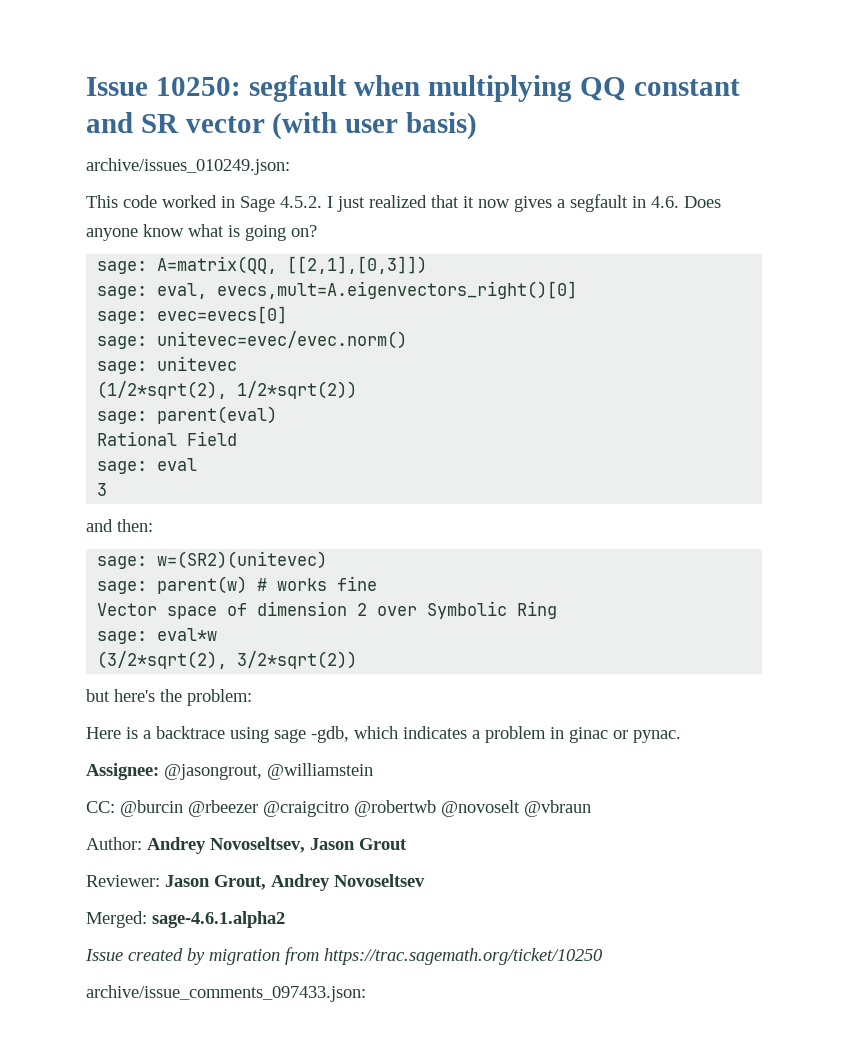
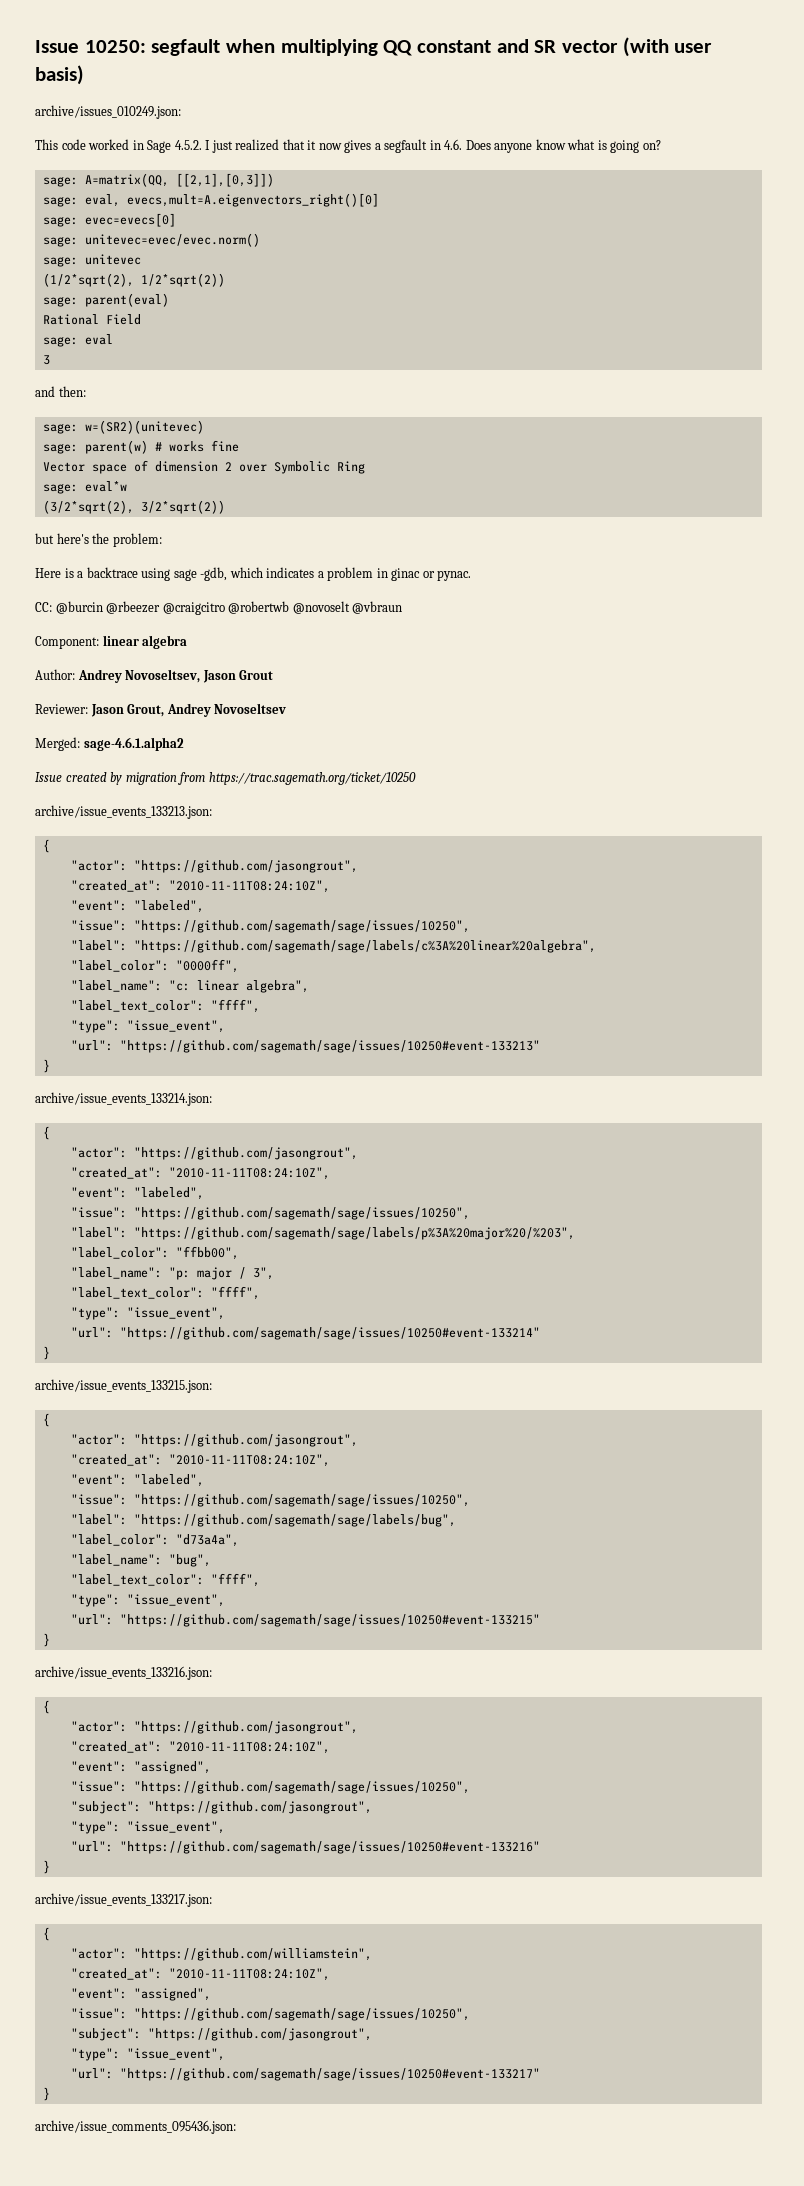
- Assignee: @jasongrout, @williamstein
+ Component: linear algebra
- archive/issue_comments_097433.json:
+ archive/issue_events_133213.json:
+ {
+ "actor": "https://github.com/jasongrout",
+ "created_at": "2010-11-11T08:24:10Z",
+ "event": "labeled",
+ "issue": "https://github.com/sagemath/sage/issues/10250",
+ "label": "https://github.com/sagemath/sage/labels/c%3A%20linear%20algebra",
+ "label_color": "0000ff",
+ "label_name": "c: linear algebra",
+ "label_text_color": "ffff",
+ "type": "issue_event",
+ "url": "https://github.com/sagemath/sage/issues/10250#event-133213"
+ }
+ archive/issue_events_133214.json:
+ {
+ "actor": "https://github.com/jasongrout",
+ "created_at": "2010-11-11T08:24:10Z",
+ "event": "labeled",
+ "issue": "https://github.com/sagemath/sage/issues/10250",
+ "label": "https://github.com/sagemath/sage/labels/p%3A%20major%20/%203",
+ "label_color": "ffbb00",
+ "label_name": "p: major / 3",
+ "label_text_color": "ffff",
+ "type": "issue_event",
+ "url": "https://github.com/sagemath/sage/issues/10250#event-133214"
+ }
+ archive/issue_events_133215.json:
+ {
+ "actor": "https://github.com/jasongrout",
+ "created_at": "2010-11-11T08:24:10Z",
+ "event": "labeled",
+ "issue": "https://github.com/sagemath/sage/issues/10250",
+ "label": "https://github.com/sagemath/sage/labels/bug",
+ "label_color": "d73a4a",
+ "label_name": "bug",
+ "label_text_color": "ffff",
+ "type": "issue_event",
+ "url": "https://github.com/sagemath/sage/issues/10250#event-133215"
+ }
+ archive/issue_events_133216.json:
+ {
+ "actor": "https://github.com/jasongrout",
+ "created_at": "2010-11-11T08:24:10Z",
+ "event": "assigned",
+ "issue": "https://github.com/sagemath/sage/issues/10250",
+ "subject": "https://github.com/jasongrout",
+ "type": "issue_event",
+ "url": "https://github.com/sagemath/sage/issues/10250#event-133216"
+ }
+ archive/issue_events_133217.json:
+ {
+ "actor": "https://github.com/williamstein",
+ "created_at": "2010-11-11T08:24:10Z",
+ "event": "assigned",
+ "issue": "https://github.com/sagemath/sage/issues/10250",
+ "subject": "https://github.com/jasongrout",
+ "type": "issue_event",
+ "url": "https://github.com/sagemath/sage/issues/10250#event-133217"
+ }
+ archive/issue_comments_095436.json:

